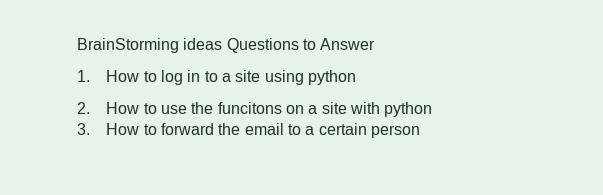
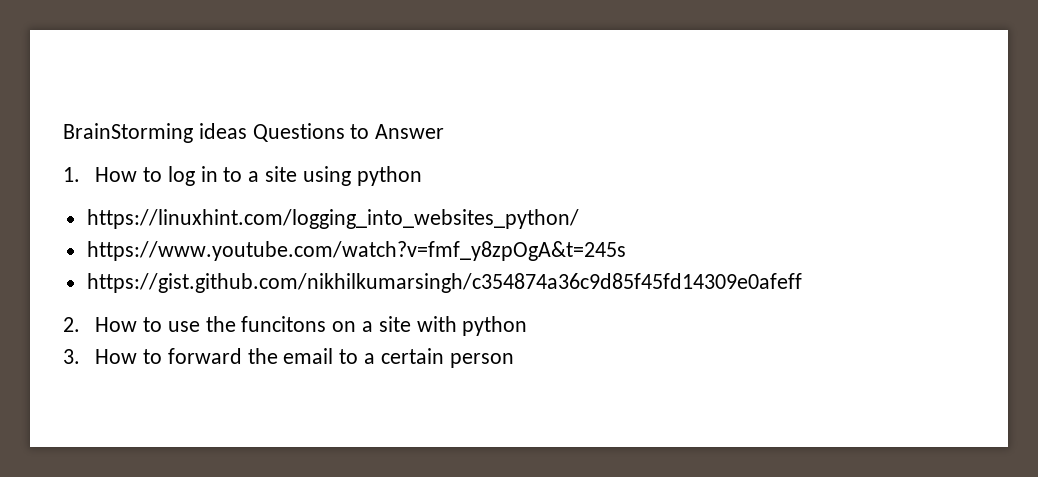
+ https://linuxhint.com/logging_into_websites_python/
+ https://www.youtube.com/watch?v=fmf_y8zpOgA&t=245s
+ https://gist.github.com/nikhilkumarsingh/c354874a36c9d85f45fd14309e0afeff

